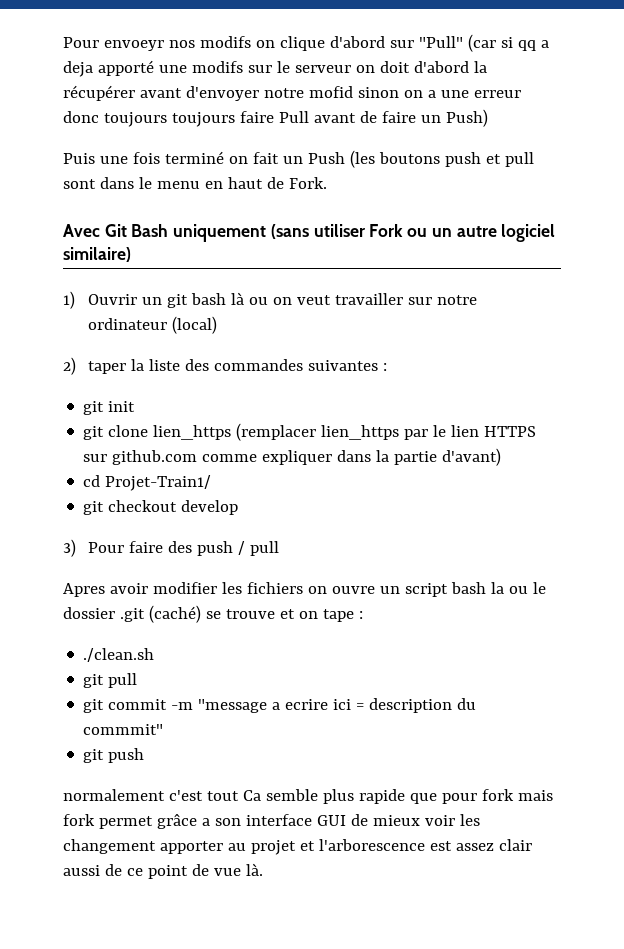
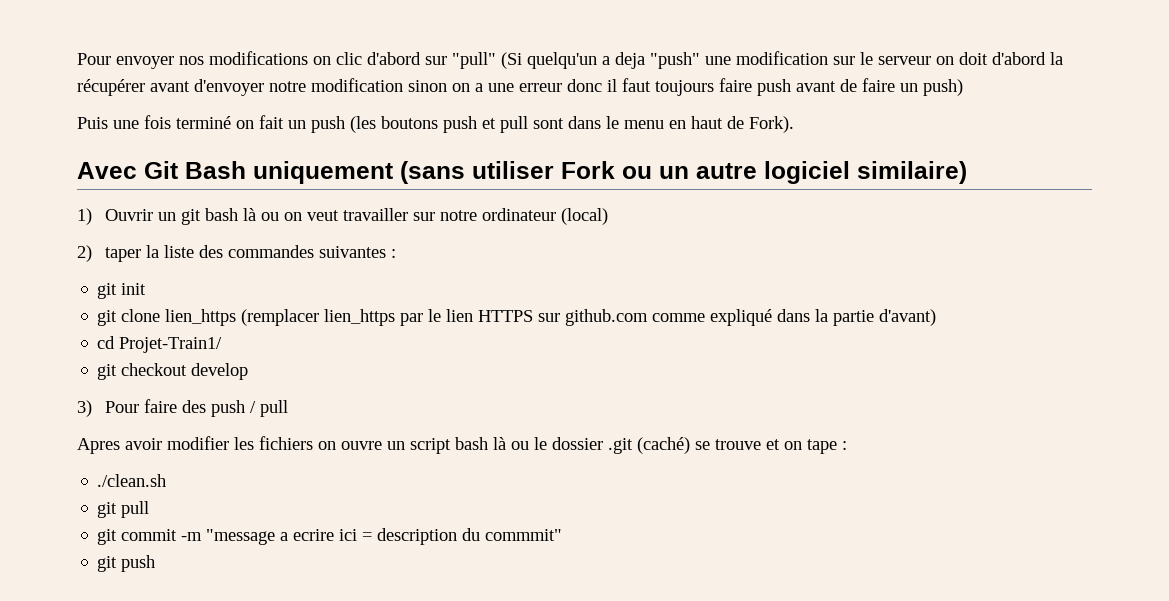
- Pour envoeyr nos modifs on clique d'abord sur "Pull" (car si qq a deja apporté une modifs sur le serveur on doit d'abord la récupérer avant d'envoyer notre mofid sinon on a une erreur donc toujours toujours faire Pull avant de faire un Push)
+ Pour envoyer nos modifications on clic d'abord sur "pull" (Si quelqu'un a deja "push" une modification sur le serveur on doit d'abord la récupérer avant d'envoyer notre modification sinon on a une erreur donc il faut toujours faire push avant de faire un push)
- Puis une fois terminé on fait un Push (les boutons push et pull sont dans le menu en haut de Fork.
+ Puis une fois terminé on fait un push (les boutons push et pull sont dans le menu en haut de Fork).
- git clone lien_https (remplacer lien_https par le lien HTTPS sur github.com comme expliquer dans la partie d'avant)
+ git clone lien_https (remplacer lien_https par le lien HTTPS sur github.com comme expliqué dans la partie d'avant)
- Apres avoir modifier les fichiers on ouvre un script bash la ou le dossier .git (caché) se trouve et on tape :
+ Apres avoir modifier les fichiers on ouvre un script bash là ou le dossier .git (caché) se trouve et on tape :
- normalement c'est tout Ca semble plus rapide que pour fork mais fork permet grâce a son interface GUI de mieux voir les changement apporter au projet et l'arborescence est assez clair aussi de ce point de vue là.

